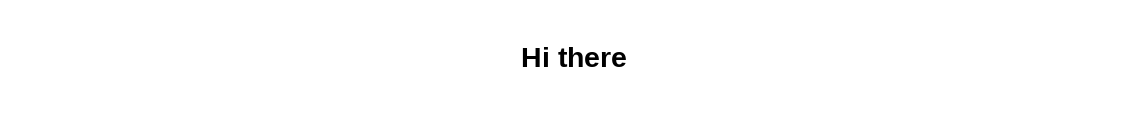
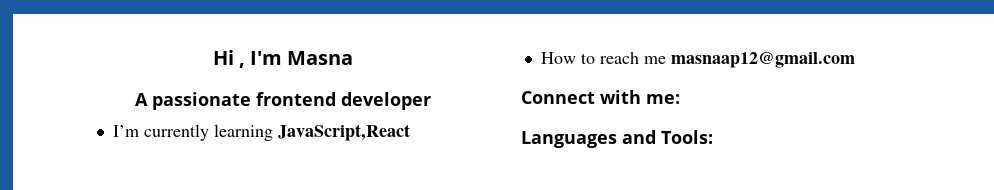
- Hi there
+ Hi , I'm Masna
+ A passionate frontend developer
+ I’m currently learning JavaScript,React
+ How to reach me masnaap12@gmail.com
+ Connect with me:
+ Languages and Tools:

